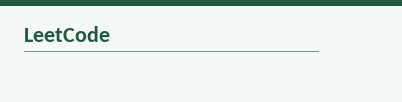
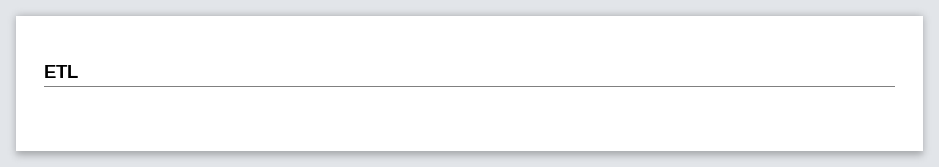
- LeetCode
+ ETL

